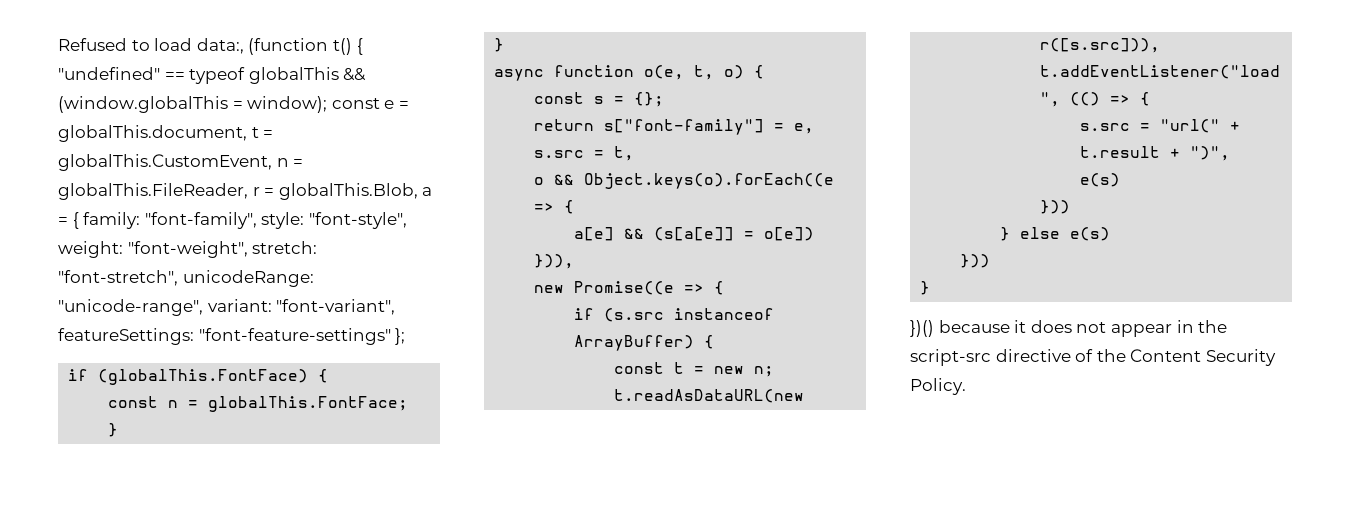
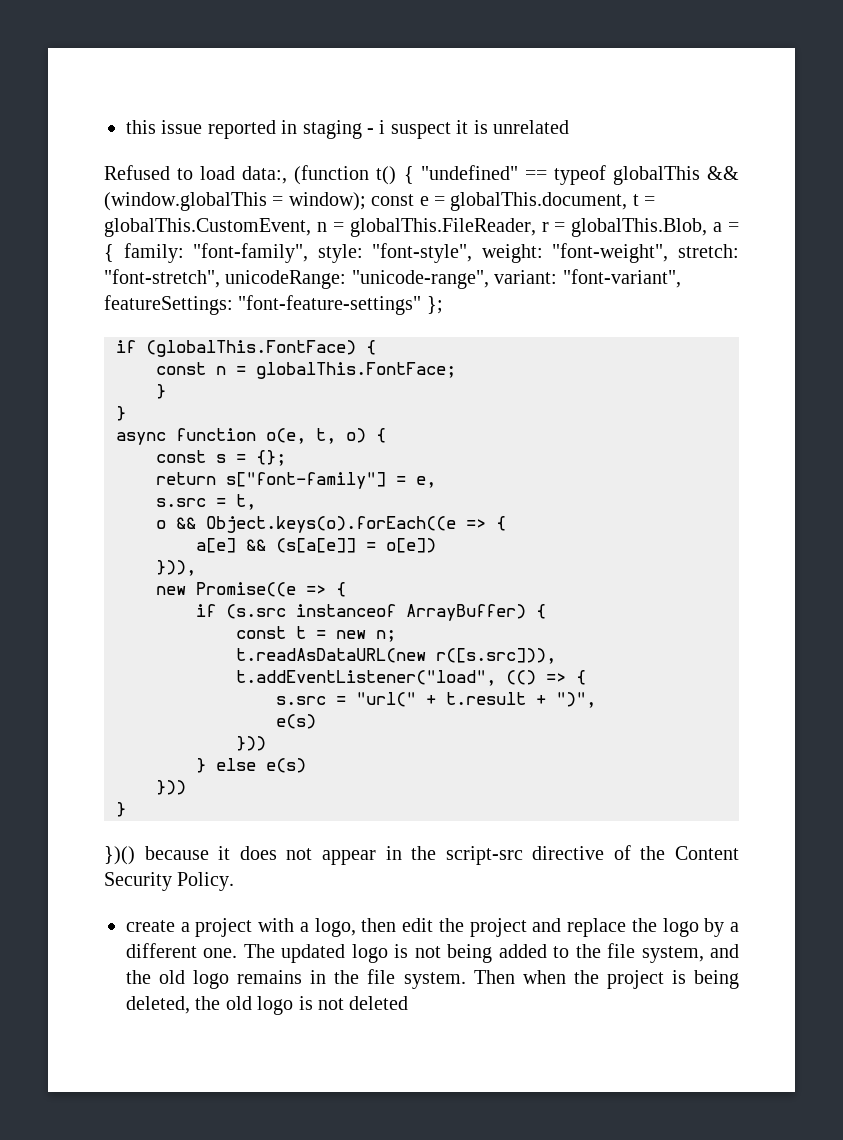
+ this issue reported in staging - i suspect it is unrelated
+ create a project with a logo, then edit the project and replace the logo by a different one. The updated logo is not being added to the file system, and the old logo remains in the file system. Then when the project is being deleted, the old logo is not deleted

